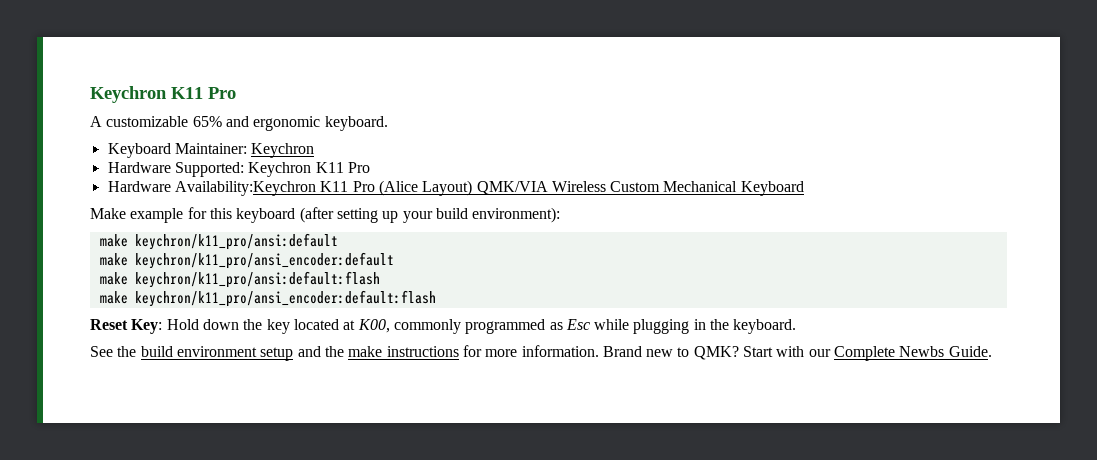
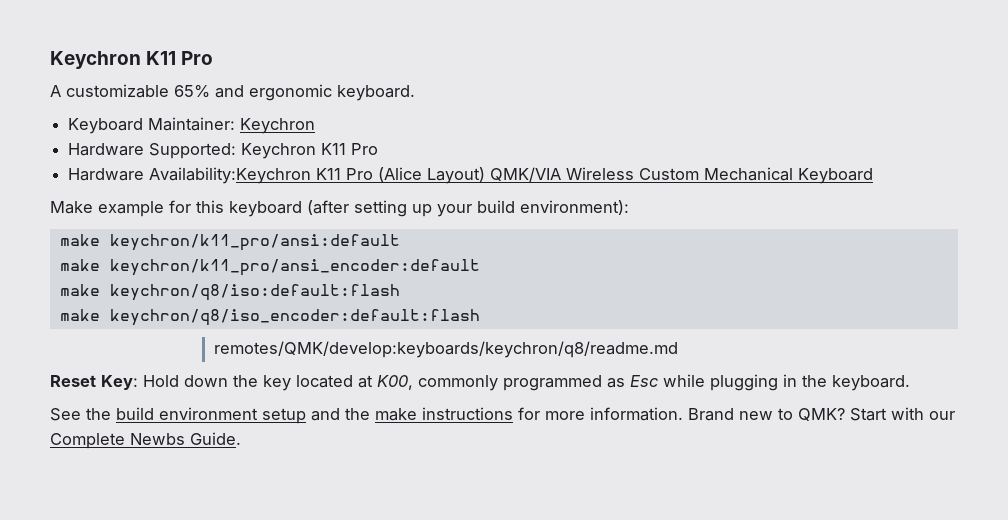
- make keychron/k11_pro/ansi:default:flash
- make keychron/k11_pro/ansi_encoder:default:flash
+ make keychron/q8/iso:default:flash
+ make keychron/q8/iso_encoder:default:flash
+ remotes/QMK/develop:keyboards/keychron/q8/readme.md

